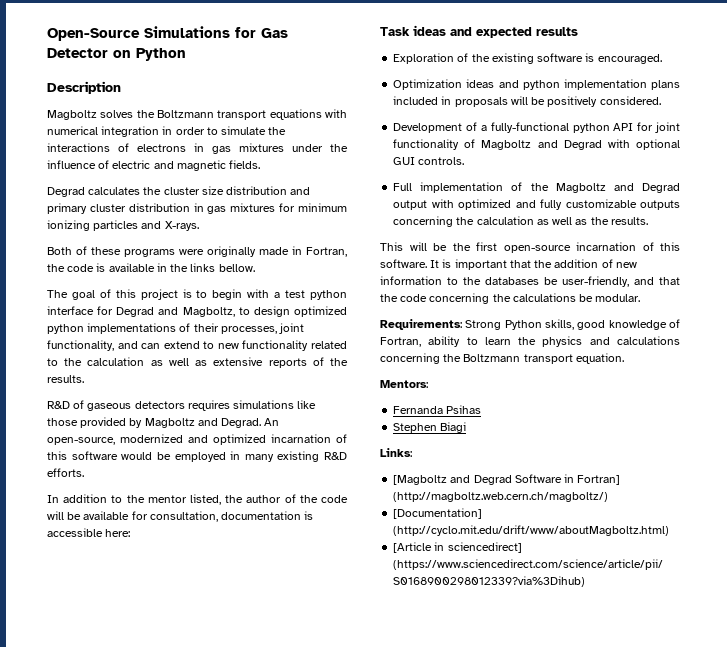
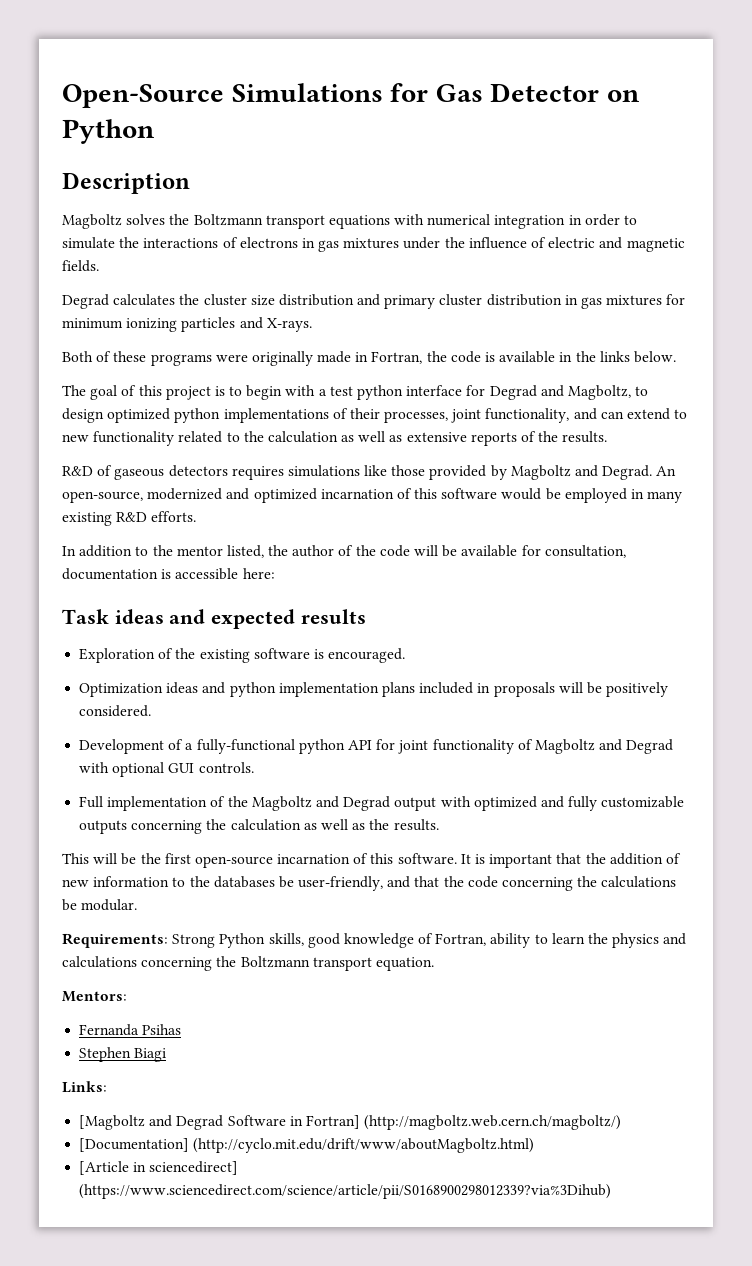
- Both of these programs were originally made in Fortran, the code is available in the links bellow.
+ Both of these programs were originally made in Fortran, the code is available in the links below.

